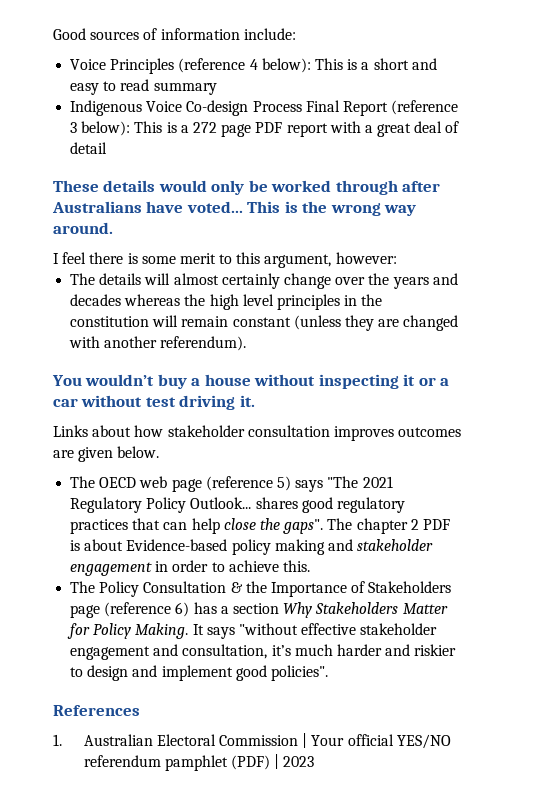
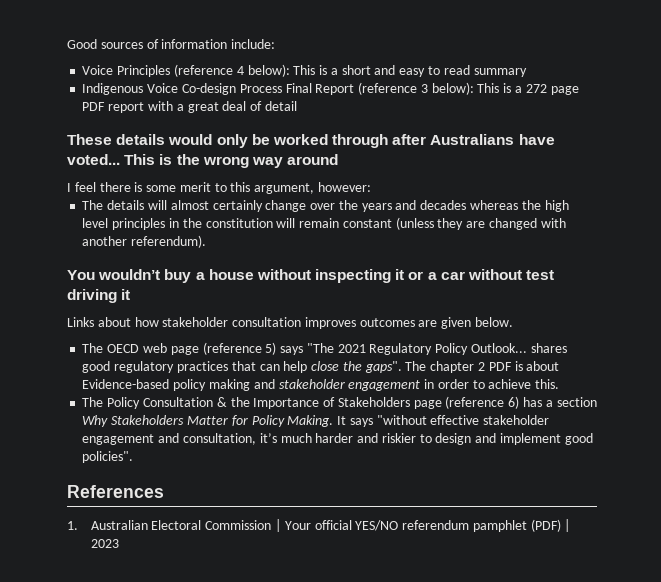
- This is the wrong way around.
+ This is the wrong way around
- You wouldn’t buy a house without inspecting it or a car without test driving it.
+ You wouldn’t buy a house without inspecting it or a car without test driving it

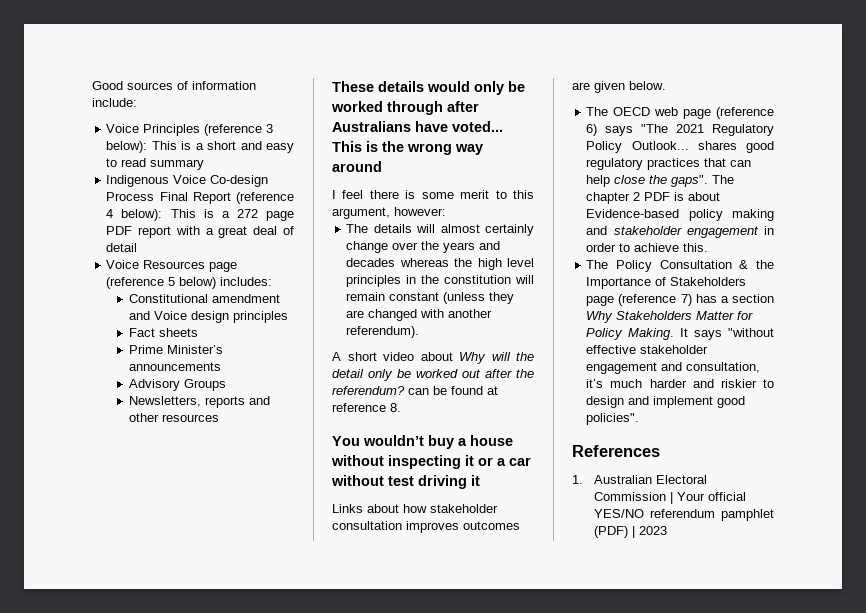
- Voice Principles (reference 4 below): This is a short and easy to read summary
+ Voice Principles (reference 3 below): This is a short and easy to read summary
- Indigenous Voice Co-design Process Final Report (reference 3 below): This is a 272 page PDF report with a great deal of detail
+ Indigenous Voice Co-design Process Final Report (reference 4 below): This is a 272 page PDF report with a great deal of detail
+ Voice Resources page (reference 5 below) includes:
+ Constitutional amendment and Voice design principles
+ Fact sheets
+ Prime Minister’s announcements
+ Advisory Groups
+ Newsletters, reports and other resources
+ A short video about Why will the detail only be worked out after the referendum? can be found at reference 8.
- The OECD web page (reference 5) says "The 2021 Regulatory Policy Outlook... shares good regulatory practices that can help close the gaps".
+ The OECD web page (reference 6) says "The 2021 Regulatory Policy Outlook... shares good regulatory practices that can help close the gaps".
- The Policy Consultation & the Importance of Stakeholders page (reference 6) has a section Why Stakeholders Matter for Policy Making.
+ The Policy Consultation & the Importance of Stakeholders page (reference 7) has a section Why Stakeholders Matter for Policy Making.

